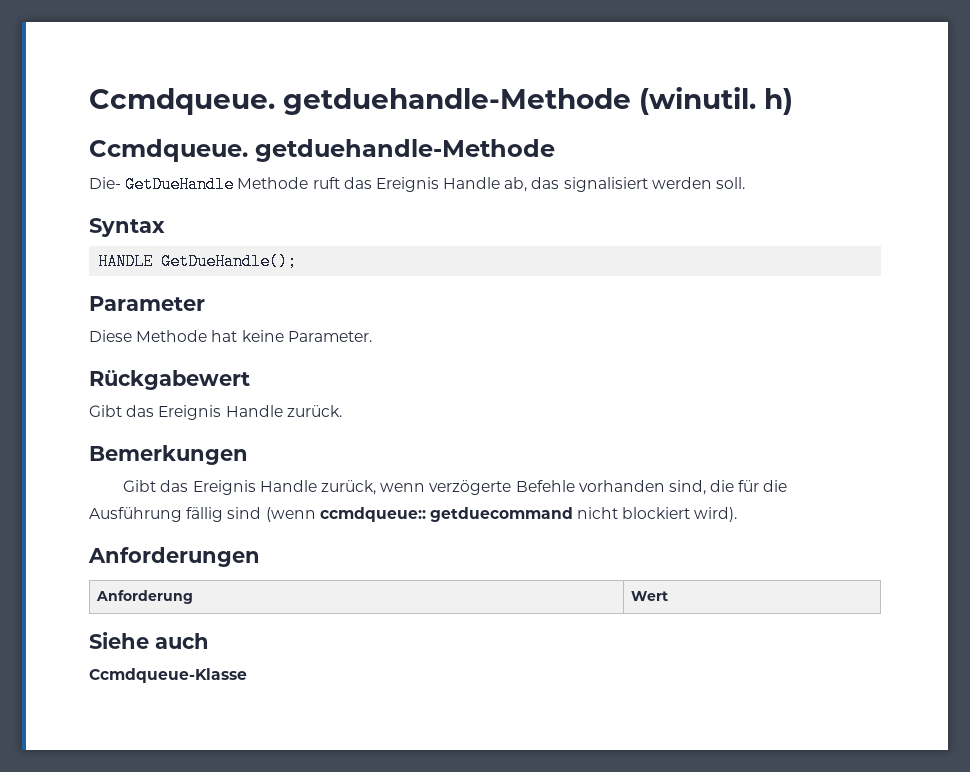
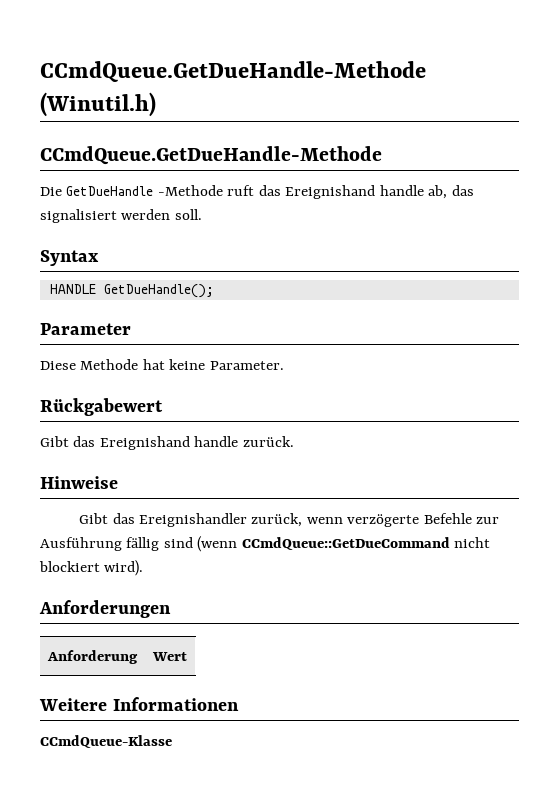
- Ccmdqueue. getduehandle-Methode (winutil. h)
- Ccmdqueue. getduehandle-Methode
- Die- GetDueHandle Methode ruft das Ereignis Handle ab, das signalisiert werden soll.
+ CCmdQueue.GetDueHandle-Methode (Winutil.h)
+ CCmdQueue.GetDueHandle-Methode
+ Die GetDueHandle -Methode ruft das Ereignishand handle ab, das signalisiert werden soll.
- Gibt das Ereignis Handle zurück.
+ Gibt das Ereignishand handle zurück.
- Bemerkungen
- Gibt das Ereignis Handle zurück, wenn verzögerte Befehle vorhanden sind, die für die Ausführung fällig sind (wenn ccmdqueue:: getduecommand nicht blockiert wird).
+ Hinweise
+ Gibt das Ereignishandler zurück, wenn verzögerte Befehle zur Ausführung fällig sind (wenn CCmdQueue::GetDueCommand nicht blockiert wird).
- Siehe auch
- Ccmdqueue-Klasse
+ Weitere Informationen
+ CCmdQueue-Klasse

